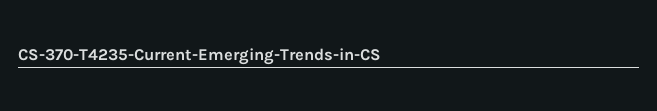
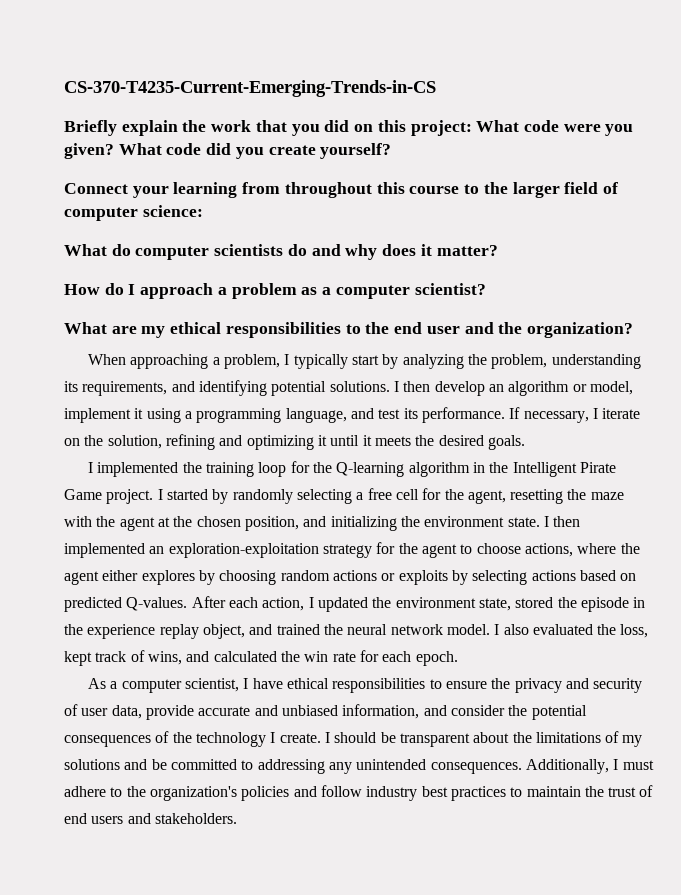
+ Briefly explain the work that you did on this project: What code were you given? What code did you create yourself?
+ Connect your learning from throughout this course to the larger field of computer science:
+ What do computer scientists do and why does it matter?
+ How do I approach a problem as a computer scientist?
+ What are my ethical responsibilities to the end user and the organization?
+ When approaching a problem, I typically start by analyzing the problem, understanding its requirements, and identifying potential solutions. I then develop an algorithm or model, implement it using a programming language, and test its performance. If necessary, I iterate on the solution, refining and optimizing it until it meets the desired goals.
+ I implemented the training loop for the Q-learning algorithm in the Intelligent Pirate Game project. I started by randomly selecting a free cell for the agent, resetting the maze with the agent at the chosen position, and initializing the environment state. I then implemented an exploration-exploitation strategy for the agent to choose actions, where the agent either explores by choosing random actions or exploits by selecting actions based on predicted Q-values. After each action, I updated the environment state, stored the episode in the experience replay object, and trained the neural network model. I also evaluated the loss, kept track of wins, and calculated the win rate for each epoch.
+ As a computer scientist, I have ethical responsibilities to ensure the privacy and security of user data, provide accurate and unbiased information, and consider the potential consequences of the technology I create. I should be transparent about the limitations of my solutions and be committed to addressing any unintended consequences. Additionally, I must adhere to the organization's policies and follow industry best practices to maintain the trust of end users and stakeholders.

